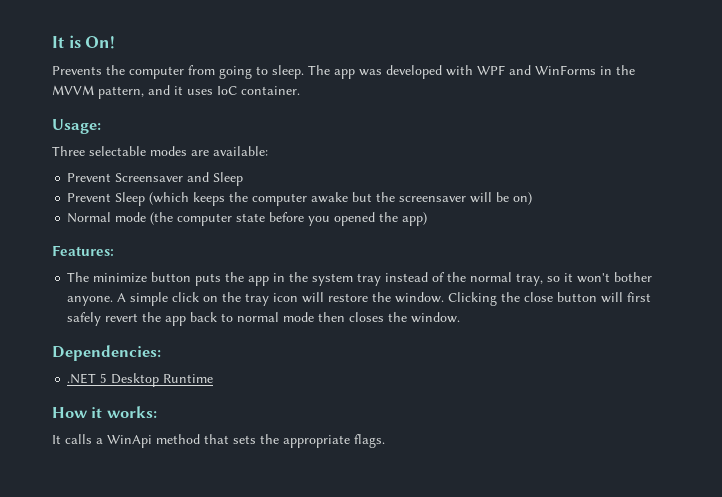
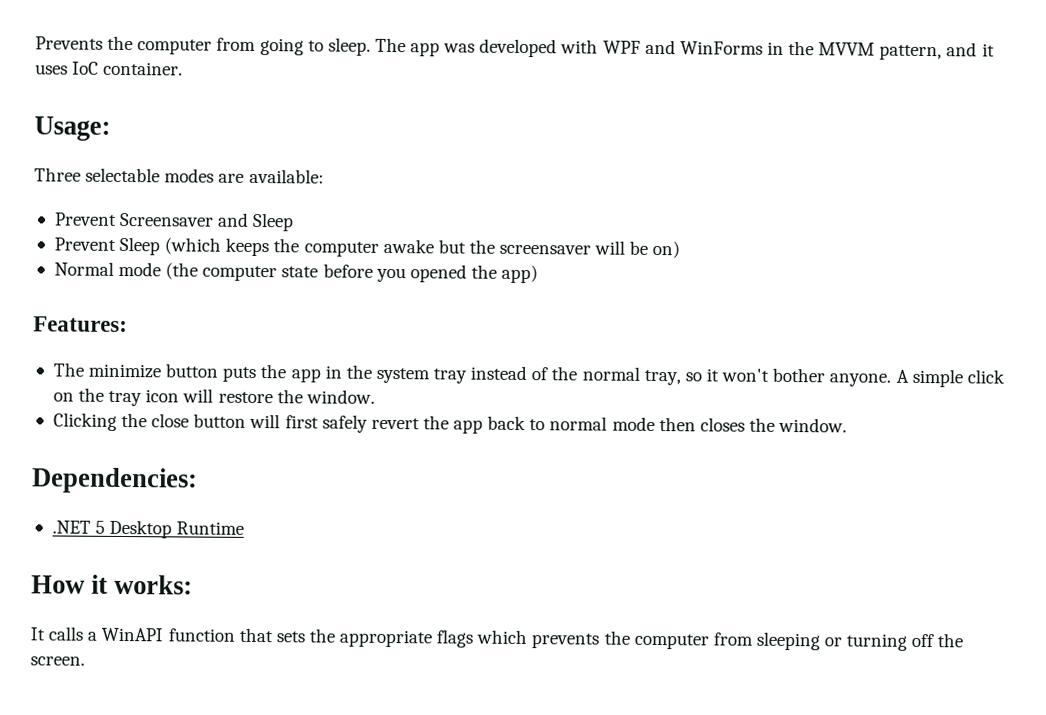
- It is On!
- A simple click on the tray icon will restore the window. Clicking the close button will first safely revert the app back to normal mode then closes the window.
+ A simple click on the tray icon will restore the window.
+ Clicking the close button will first safely revert the app back to normal mode then closes the window.
- It calls a WinApi method that sets the appropriate flags.
+ It calls a WinAPI function that sets the appropriate flags which prevents the computer from sleeping or turning off the screen.

